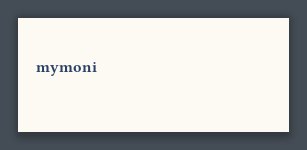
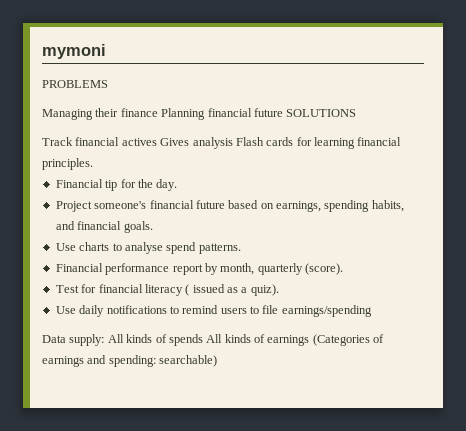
+ PROBLEMS
+ Managing their finance Planning financial future SOLUTIONS
+ Track financial actives Gives analysis Flash cards for learning financial principles.
+ Financial tip for the day.
+ Project someone's financial future based on earnings, spending habits, and financial goals.
+ Use charts to analyse spend patterns.
+ Financial performance report by month, quarterly (score).
+ Test for financial literacy ( issued as a quiz).
+ Use daily notifications to remind users to file earnings/spending
+ Data supply: All kinds of spends All kinds of earnings (Categories of earnings and spending: searchable)

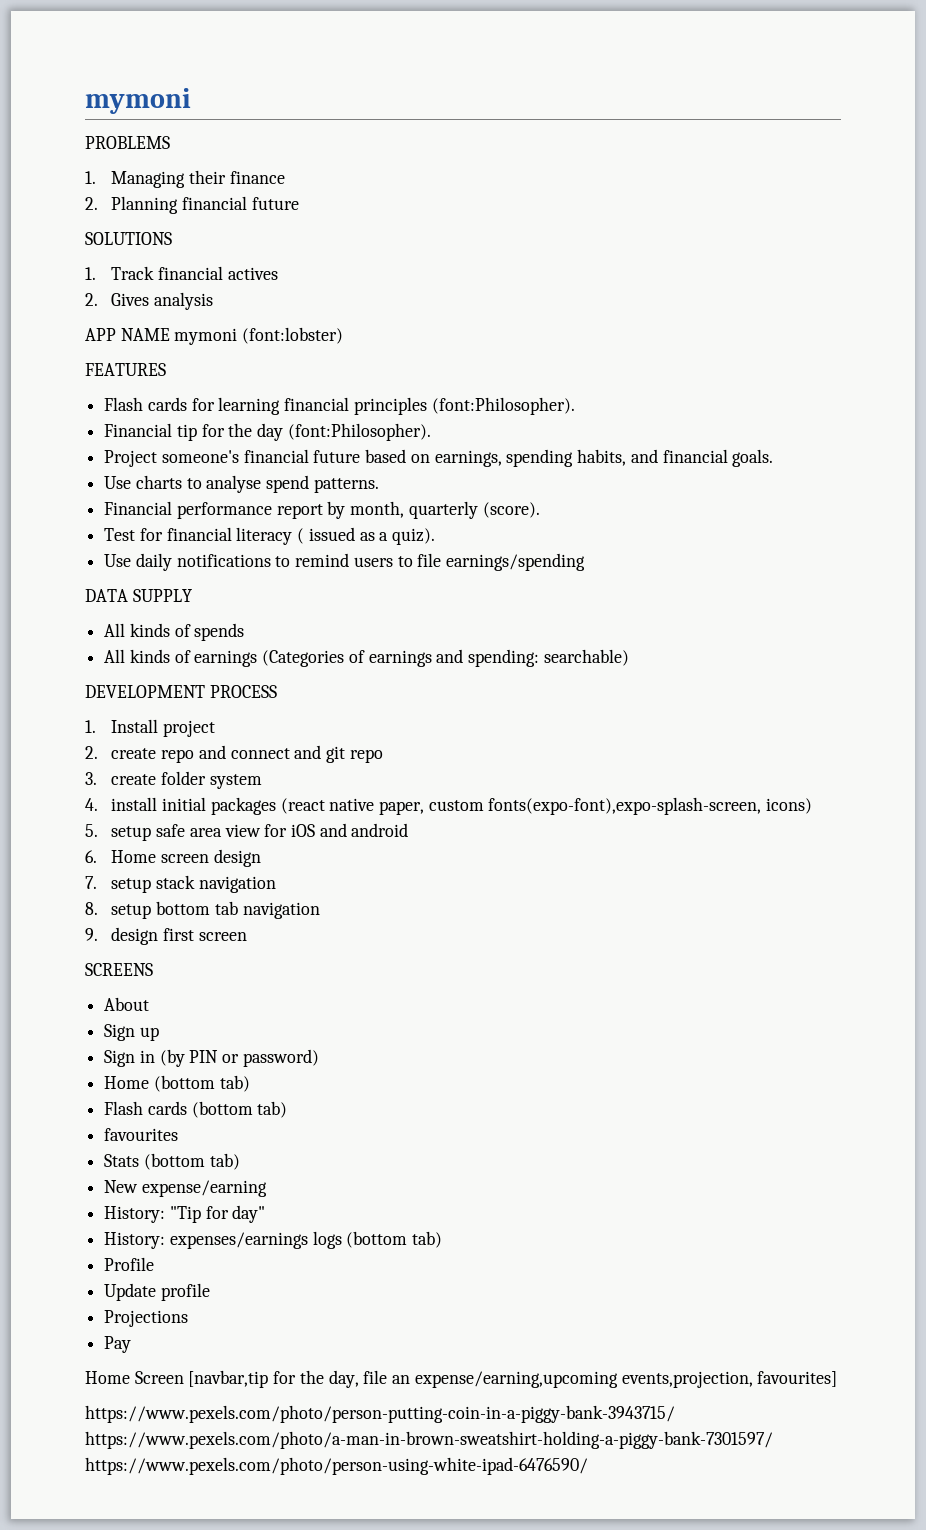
- Managing their finance Planning financial future SOLUTIONS
+ 1. Managing their finance
+ 2. Planning financial future
+ SOLUTIONS
- Track financial actives Gives analysis Flash cards for learning financial principles.
+ 1. Track financial actives
+ 2. Gives analysis
+ APP NAME mymoni (font:lobster)
+ FEATURES
+ Flash cards for learning financial principles (font:Philosopher).
- Financial tip for the day.
+ Financial tip for the day (font:Philosopher).
- Data supply: All kinds of spends All kinds of earnings (Categories of earnings and spending: searchable)
+ DATA SUPPLY
+ All kinds of spends
+ All kinds of earnings (Categories of earnings and spending: searchable)
+ DEVELOPMENT PROCESS
+ 1. Install project
+ 2. create repo and connect and git repo
+ 3. create folder system
+ 4. install initial packages (react native paper, custom fonts(expo-font),expo-splash-screen, icons)
+ 5. setup safe area view for iOS and android
+ 6. Home screen design
+ 7. setup stack navigation
+ 8. setup bottom tab navigation
+ 9. design first screen
+ SCREENS
+ About
+ Sign up
+ Sign in (by PIN or password)
+ Home (bottom tab)
+ Flash cards (bottom tab)
+ favourites
+ Stats (bottom tab)
+ New expense/earning
+ History: "Tip for day"
+ History: expenses/earnings logs (bottom tab)
+ Profile
+ Update profile
+ Projections
+ Pay
+ Home Screen [navbar,tip for the day, file an expense/earning,upcoming events,projection, favourites]
+ https://www.pexels.com/photo/person-putting-coin-in-a-piggy-bank-3943715/ https://www.pexels.com/photo/a-man-in-brown-sweatshirt-holding-a-piggy-bank-7301597/ https://www.pexels.com/photo/person-using-white-ipad-6476590/

